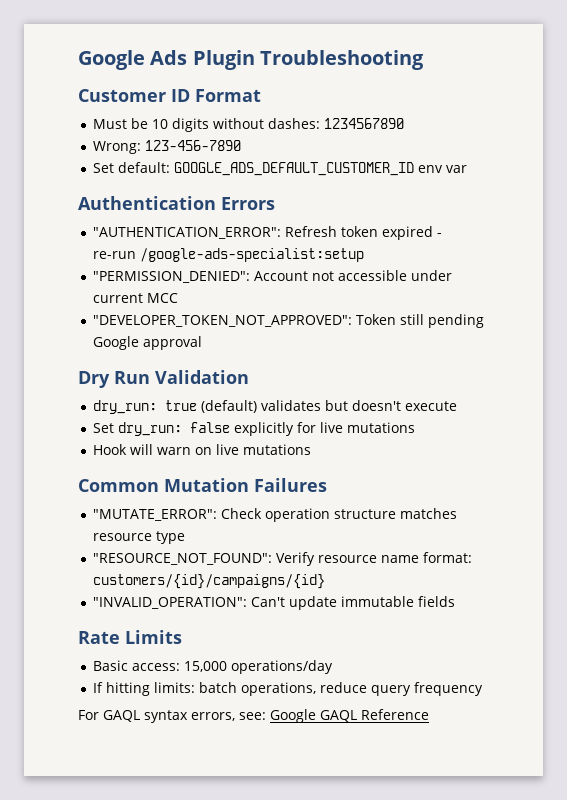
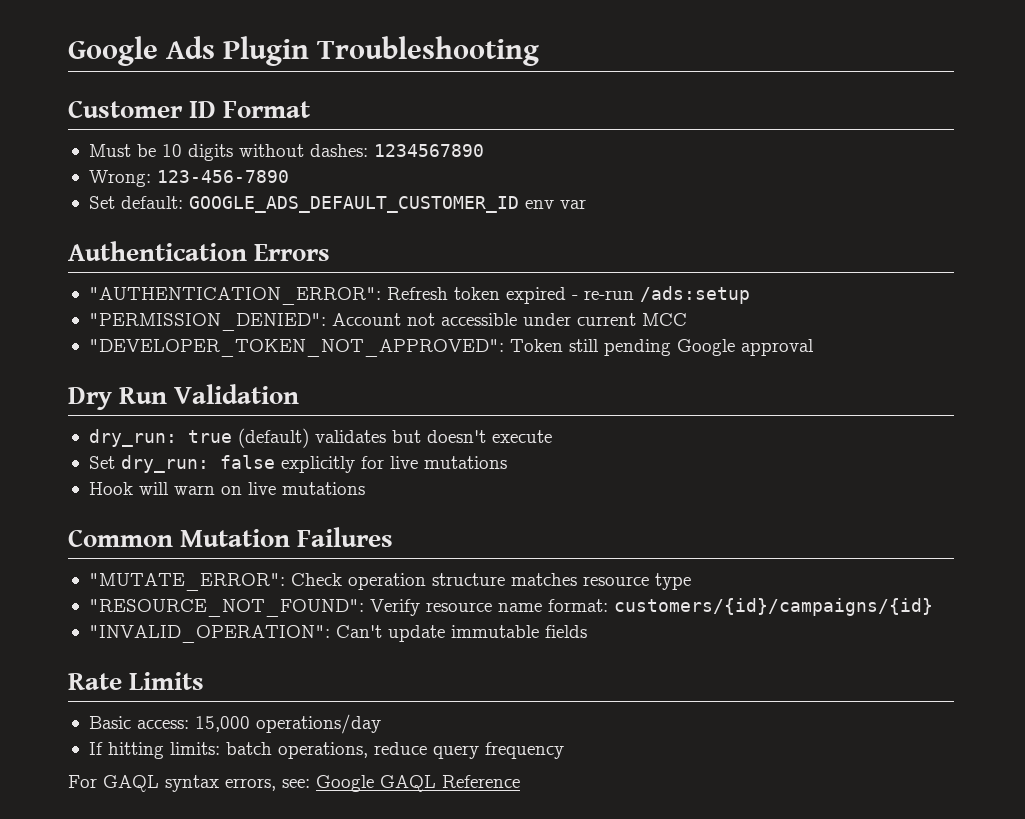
- "AUTHENTICATION_ERROR": Refresh token expired - re-run /google-ads-specialist:setup
+ "AUTHENTICATION_ERROR": Refresh token expired - re-run /ads:setup

